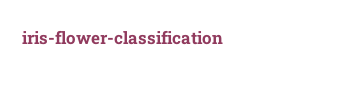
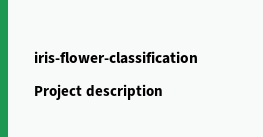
+ Project description

